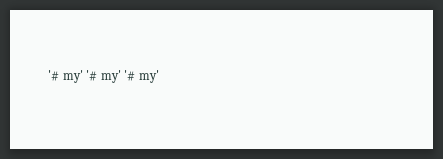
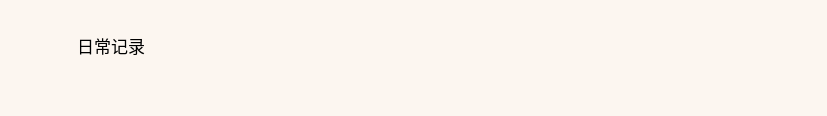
- '# my' '# my' '# my'
+ 日常记录

